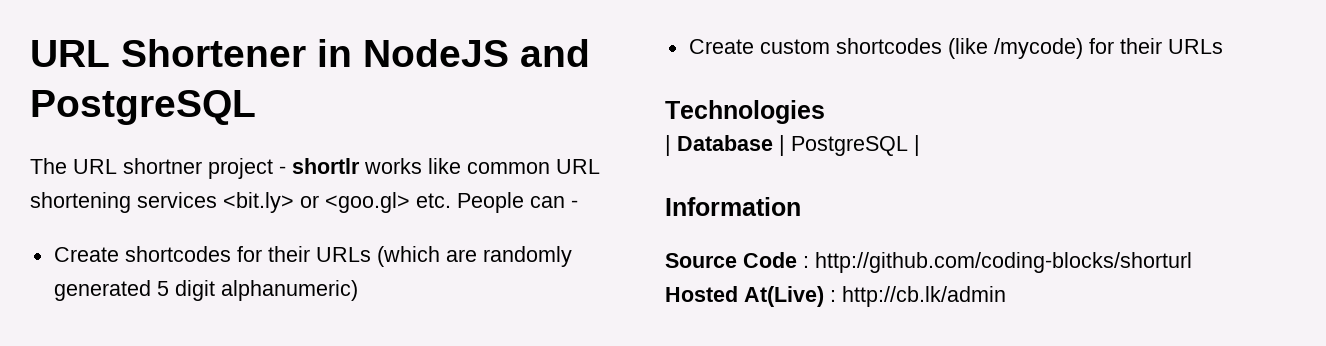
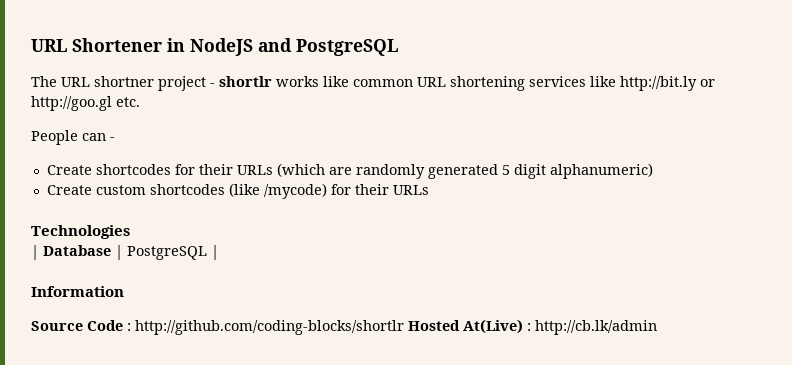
- The URL shortner project - shortlr works like common URL shortening services <bit.ly> or <goo.gl> etc. People can -
+ The URL shortner project - shortlr works like common URL shortening services like http://bit.ly or http://goo.gl etc.
+ People can -
- Source Code : http://github.com/coding-blocks/shorturl Hosted At(Live) : http://cb.lk/admin
+ Source Code : http://github.com/coding-blocks/shortlr Hosted At(Live) : http://cb.lk/admin

